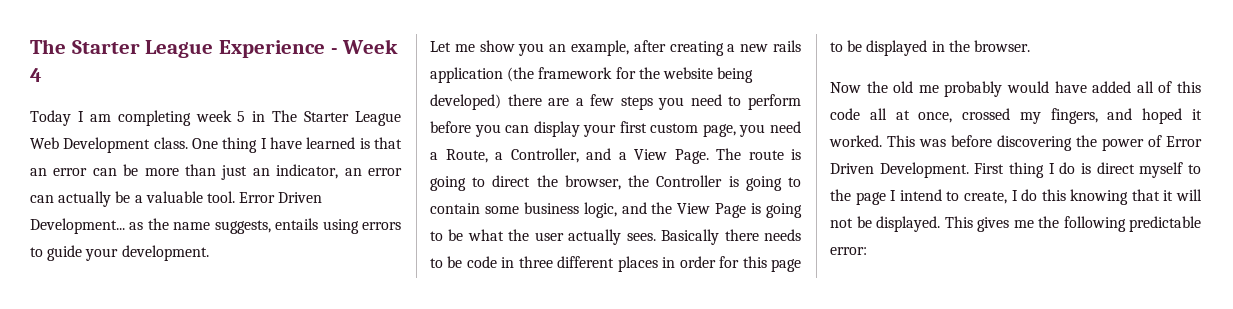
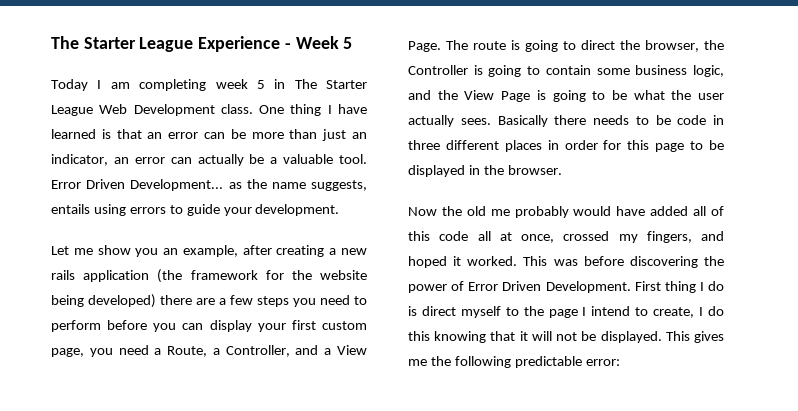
- The Starter League Experience - Week 4
+ The Starter League Experience - Week 5

